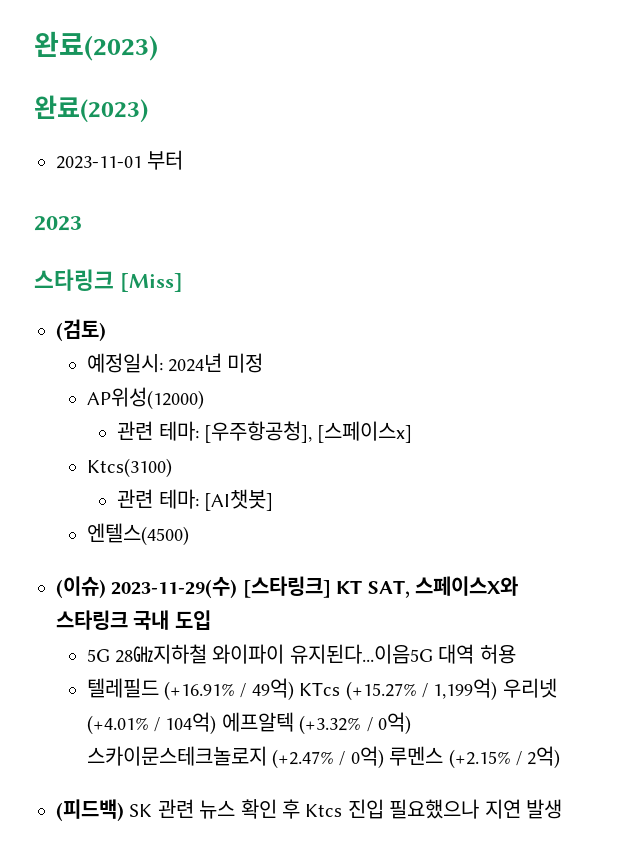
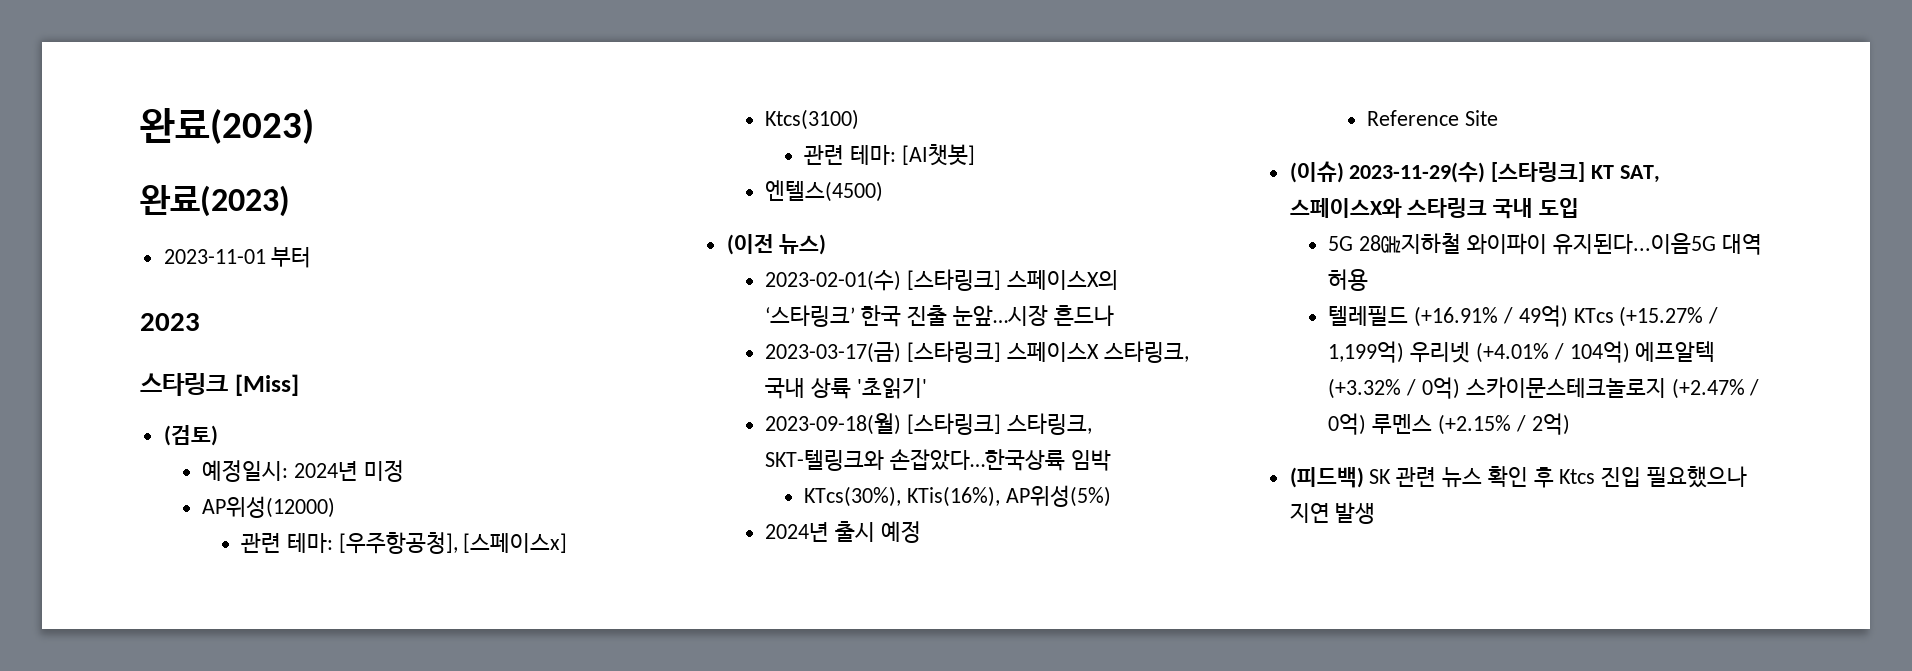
+ (이전 뉴스)
+ 2023-02-01(수) [스타링크] 스페이스X의 ‘스타링크’ 한국 진출 눈앞…시장 흔드나
+ 2023-03-17(금) [스타링크] 스페이스X 스타링크, 국내 상륙 '초읽기'
+ 2023-09-18(월) [스타링크] 스타링크, SKT-텔링크와 손잡았다…한국상륙 임박
+ KTcs(30%), KTis(16%), AP위성(5%)
+ 2024년 출시 예정
+ Reference Site

